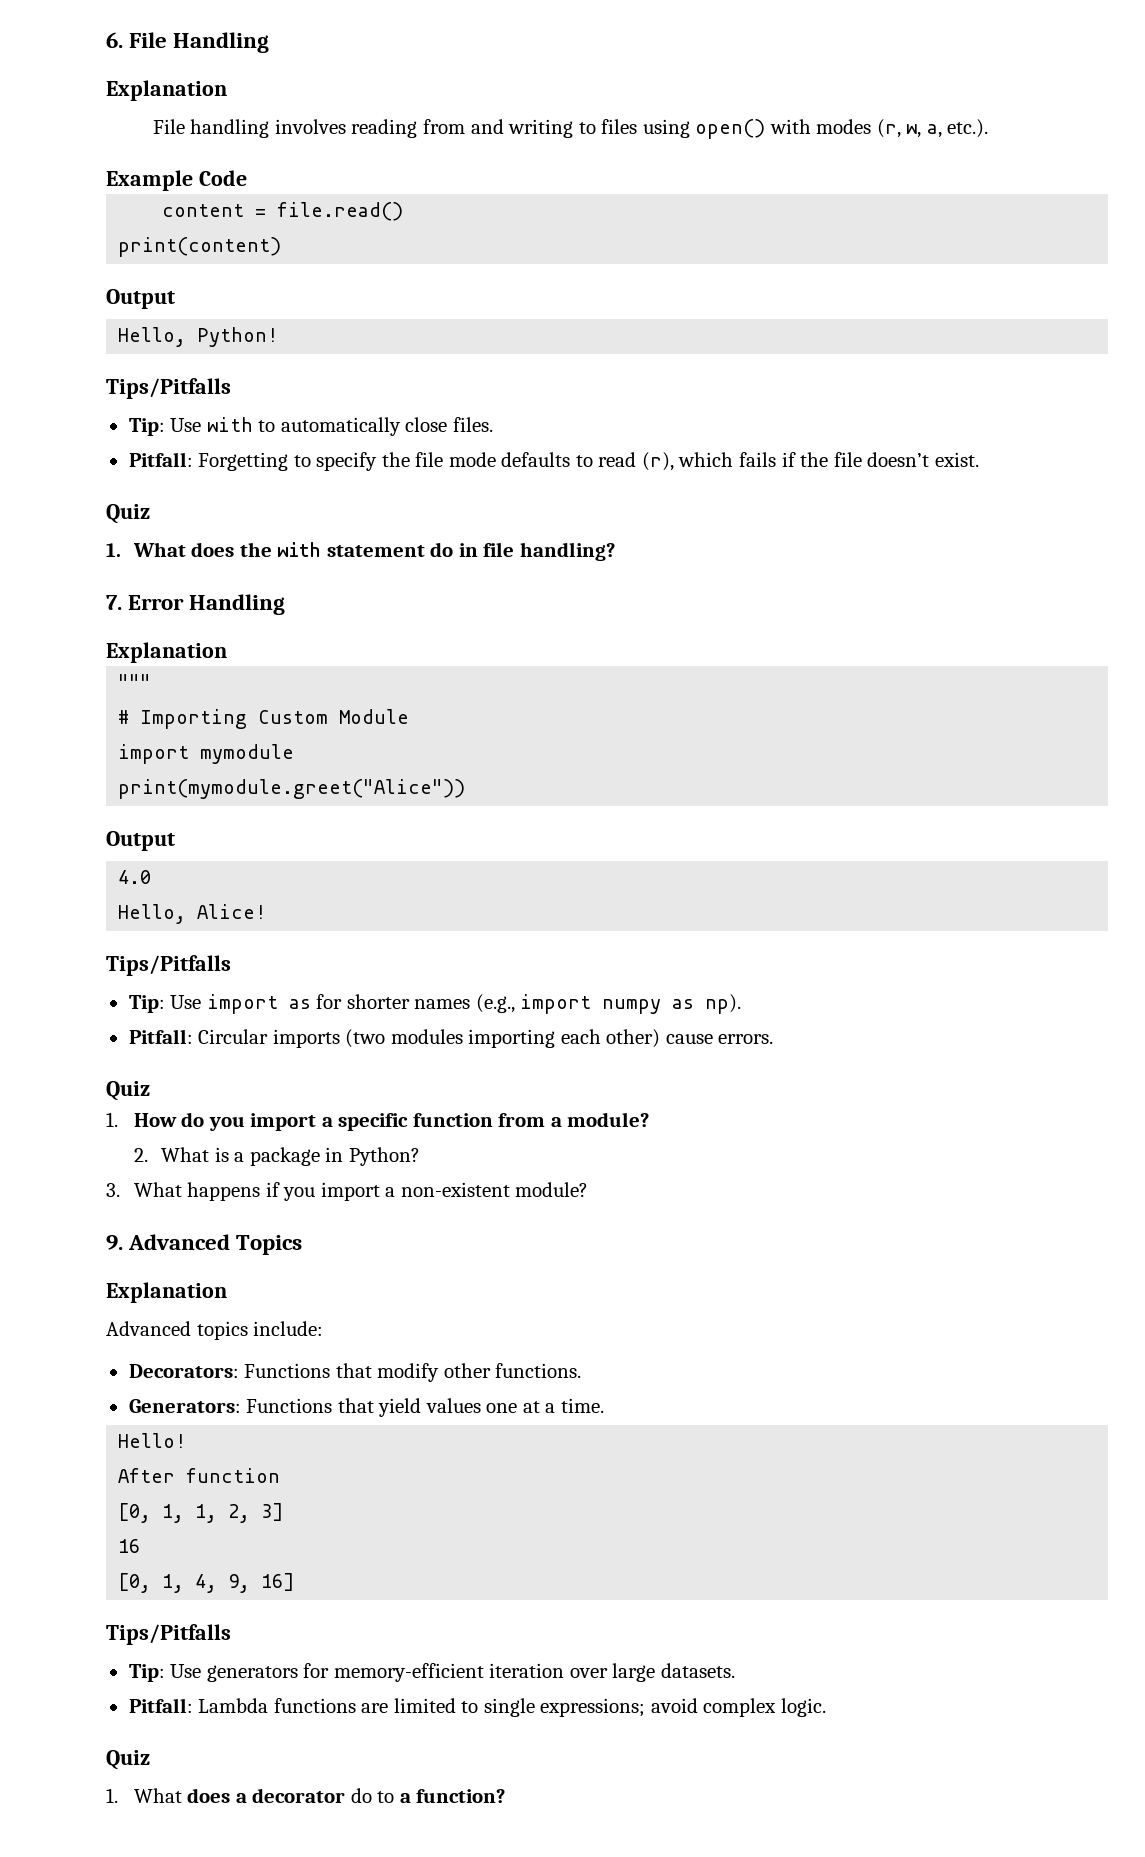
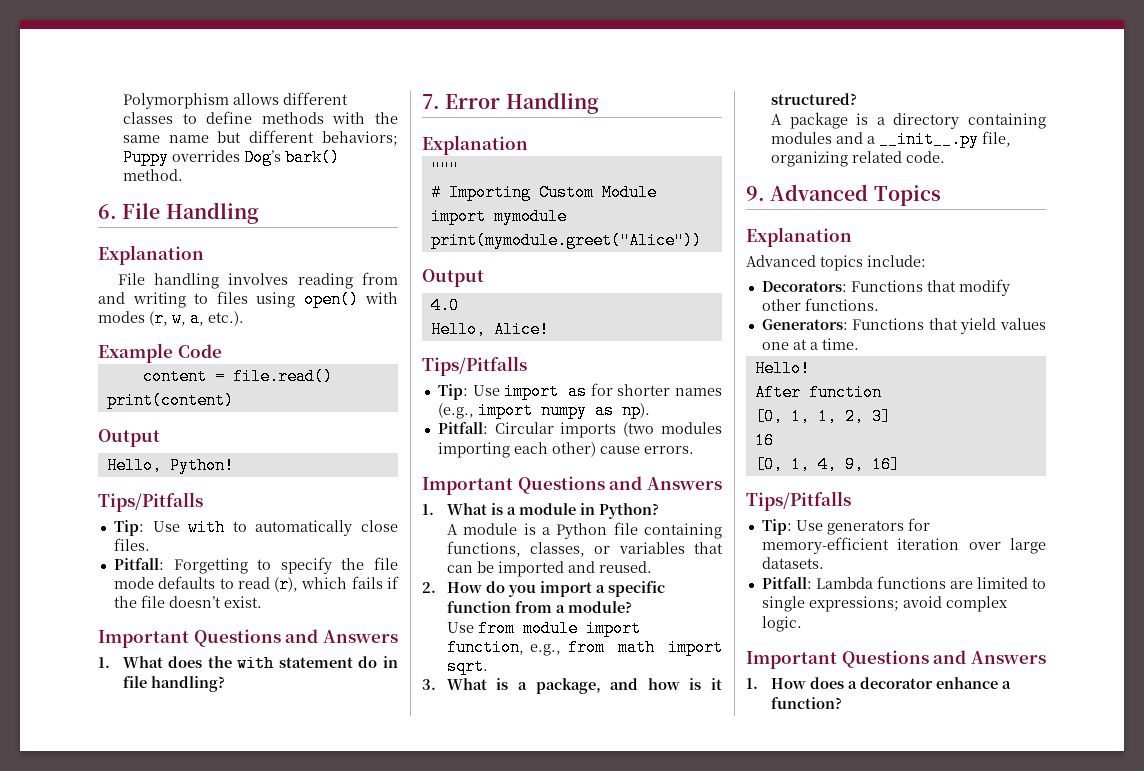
+ Polymorphism allows different classes to define methods with the same name but different behaviors; Puppy overrides Dog’s bark() method.
  Pitfall: Forgetting to specify the file mode defaults to read (r), which fails if the file doesn’t exist.
- Quiz
+ Important Questions and Answers
  Pitfall: Circular imports (two modules importing each other) cause errors.
- Quiz
- 1. How do you import a specific function from a module?
+ Important Questions and Answers
+ 1. What is a module in Python?
+ A module is a Python file containing functions, classes, or variables that can be imported and reused.
+ 2. How do you import a specific function from a module?
- 2. What is a package in Python?
- 3. What happens if you import a non-existent module?
+ Use from module import function, e.g., from math import sqrt.
+ 3. What is a package, and how is it structured?
+ A package is a directory containing modules and a __init__.py file, organizing related code.
  Pitfall: Lambda functions are limited to single expressions; avoid complex logic.
- Quiz
- 1. What does a decorator do to a function?
+ Important Questions and Answers
+ 1. How does a decorator enhance a function?

